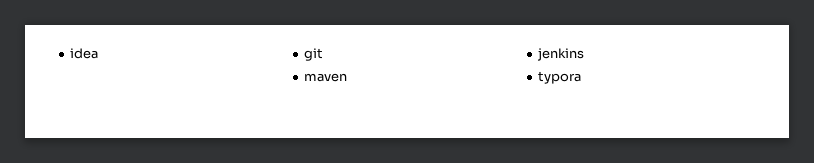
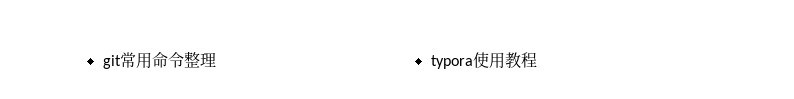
- idea
- git
- maven
- jenkins
+ git常用命令整理
- typora
+ typora使用教程

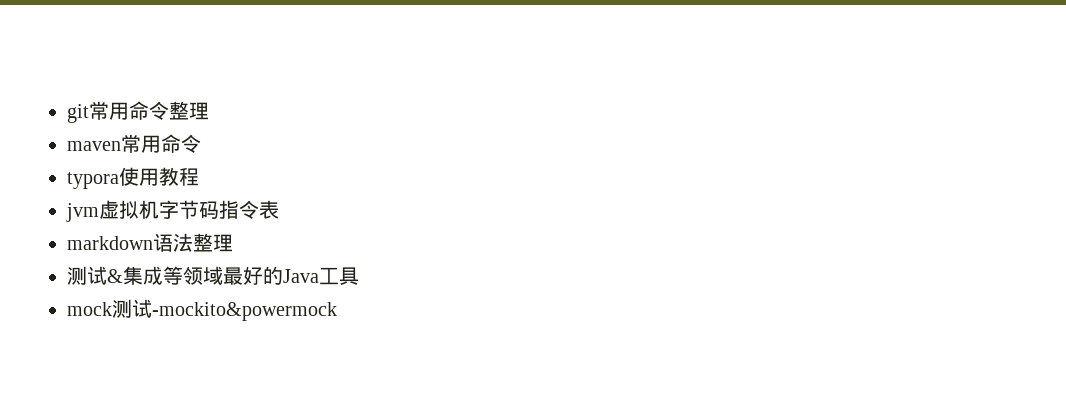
+ maven常用命令
+ jvm虚拟机字节码指令表
+ markdown语法整理
+ 测试&集成等领域最好的Java工具
+ mock测试-mockito&powermock

